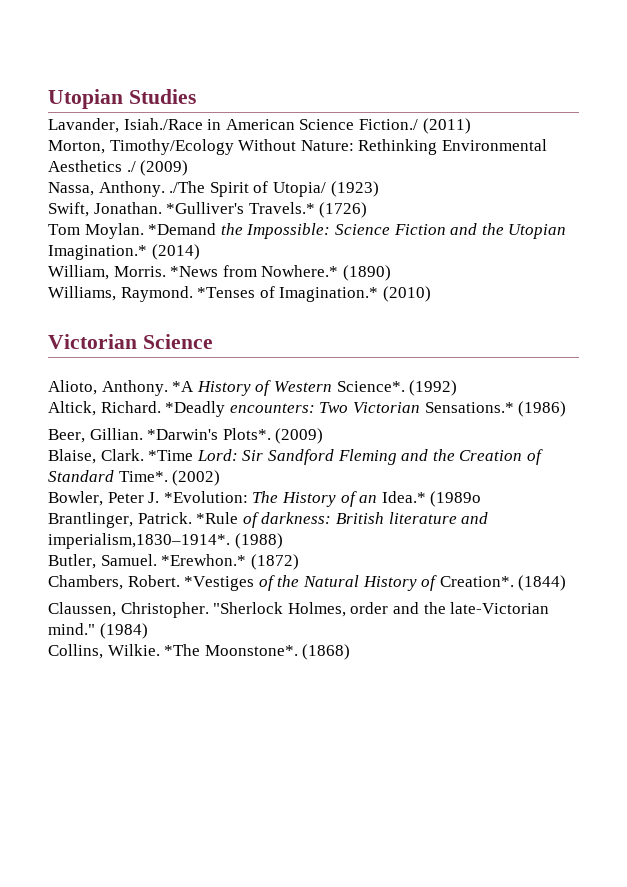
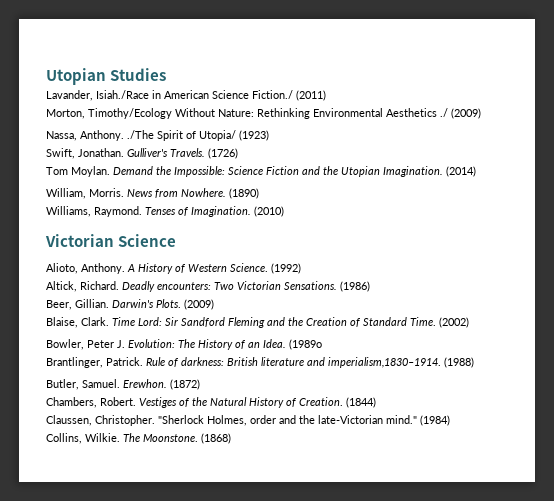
- *Gulliver's Travels.* (1726)
+ Gulliver's Travels. (1726)
- *Demand the Impossible: Science Fiction and the Utopian Imagination.* (2014)
+ Demand the Impossible: Science Fiction and the Utopian Imagination. (2014)
- *News from Nowhere.* (1890)
+ News from Nowhere. (1890)
- *Tenses of Imagination.* (2010)
+ Tenses of Imagination. (2010)
- *A History of Western Science*.
+ A History of Western Science.
- *Deadly encounters: Two Victorian Sensations.* (1986)
+ Deadly encounters: Two Victorian Sensations. (1986)
- *Darwin's Plots*.
+ Darwin's Plots.
- *Time Lord: Sir Sandford Fleming and the Creation of Standard Time*.
+ Time Lord: Sir Sandford Fleming and the Creation of Standard Time.
- Bowler, Peter J. *Evolution: The History of an Idea.* (1989o
+ Bowler, Peter J. Evolution: The History of an Idea. (1989o
- *Rule of darkness: British literature and imperialism,1830–1914*.
+ Rule of darkness: British literature and imperialism,1830–1914.
- *Erewhon.* (1872)
+ Erewhon. (1872)
- *Vestiges of the Natural History of Creation*.
+ Vestiges of the Natural History of Creation.
- *The Moonstone*.
+ The Moonstone.

